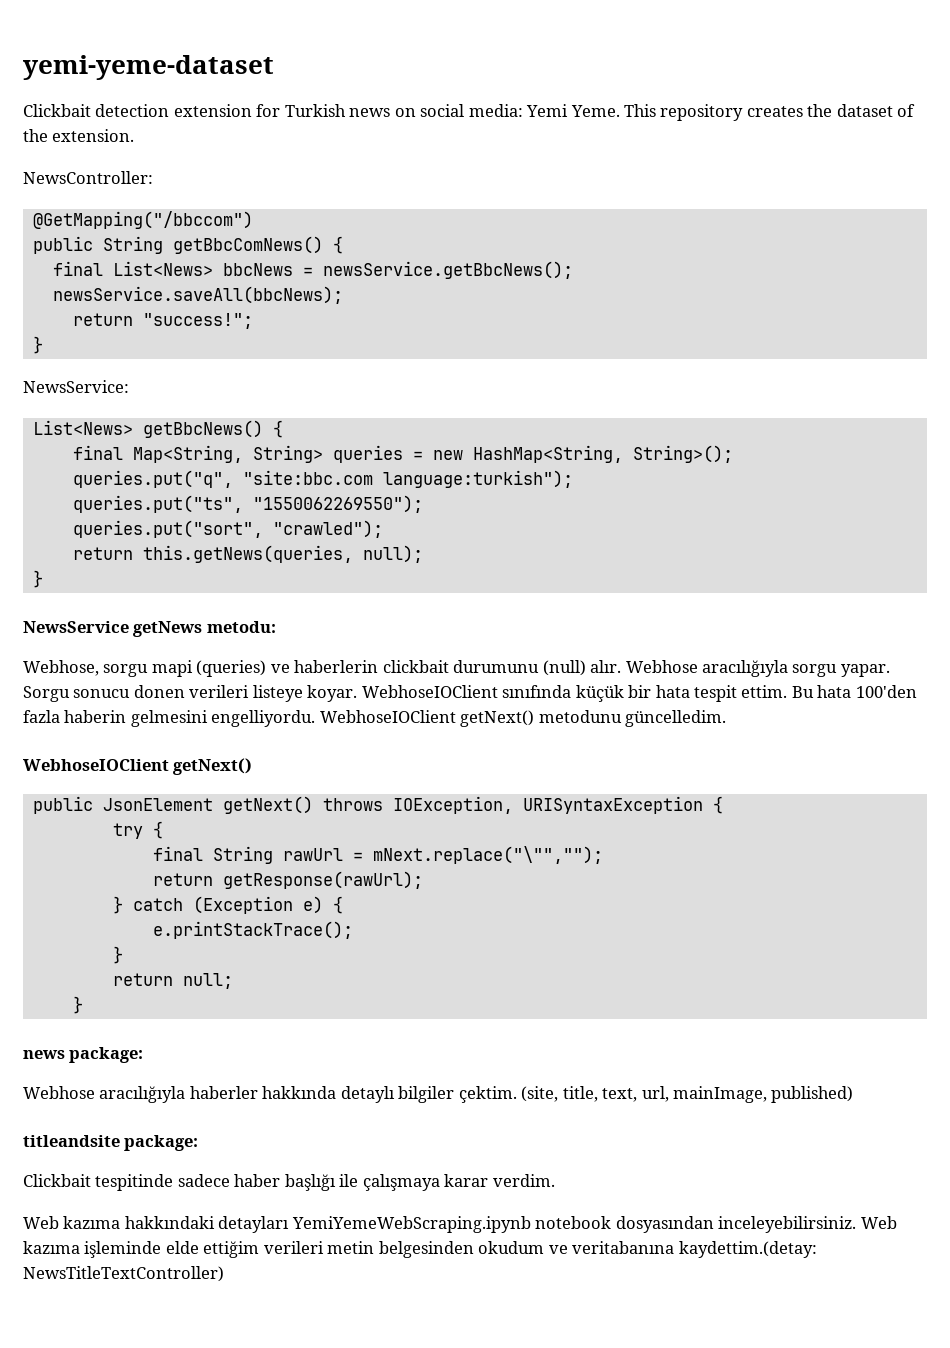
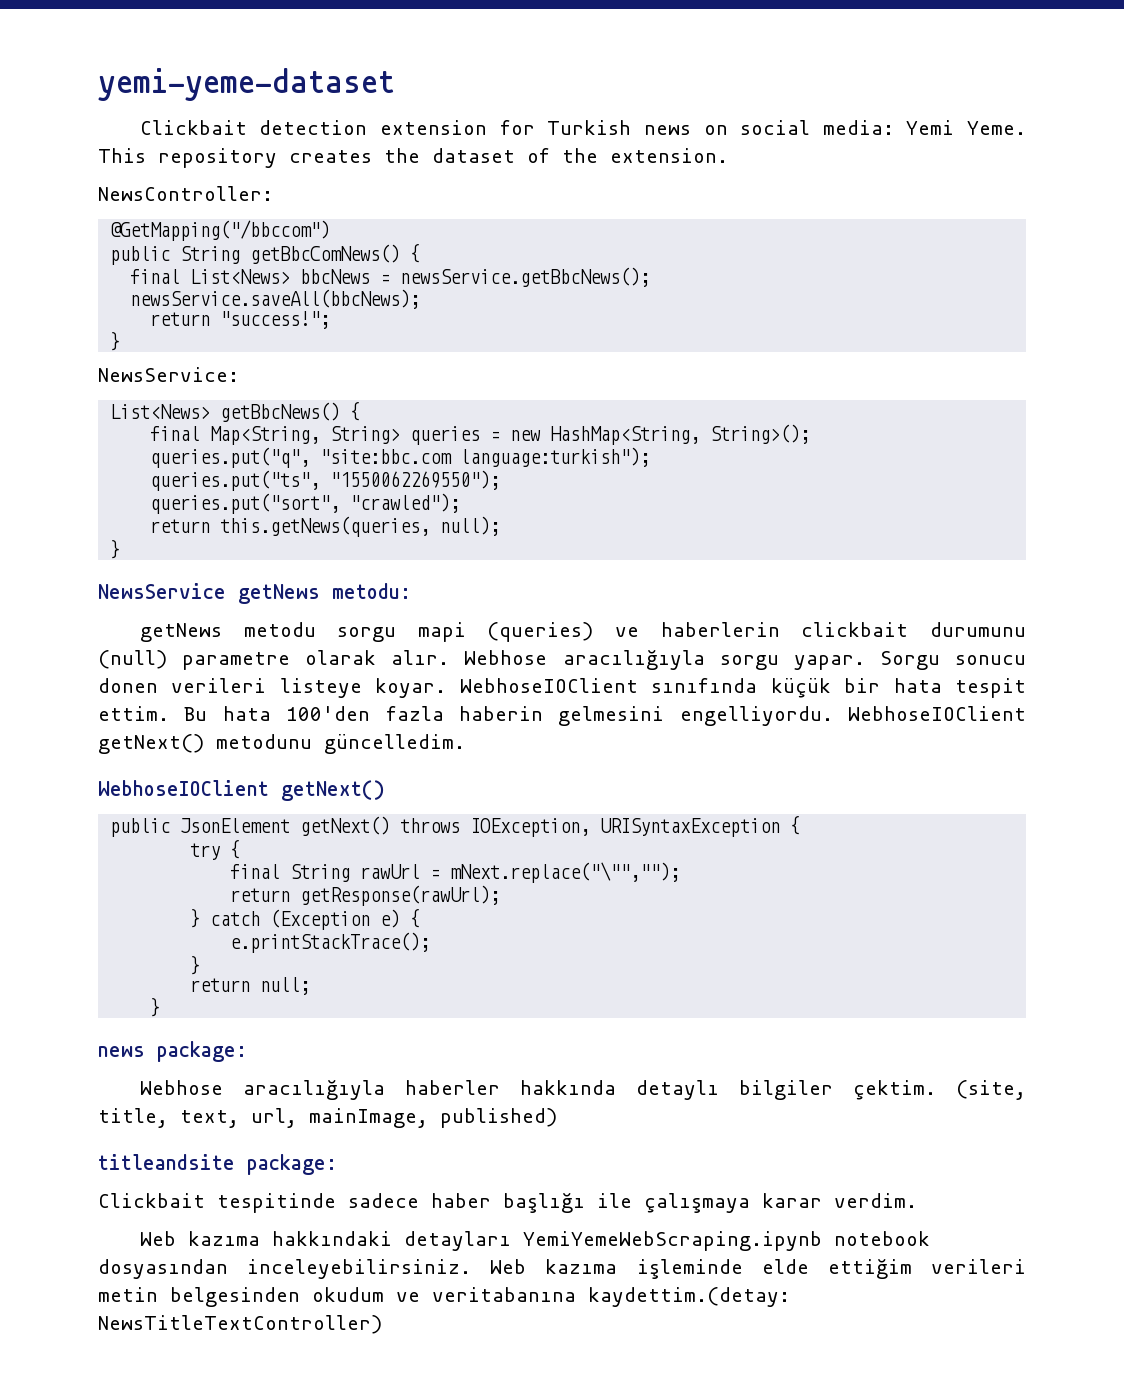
- Webhose, sorgu mapi (queries) ve haberlerin clickbait durumunu (null) alır.
+ getNews metodu sorgu mapi (queries) ve haberlerin clickbait durumunu (null) parametre olarak alır.

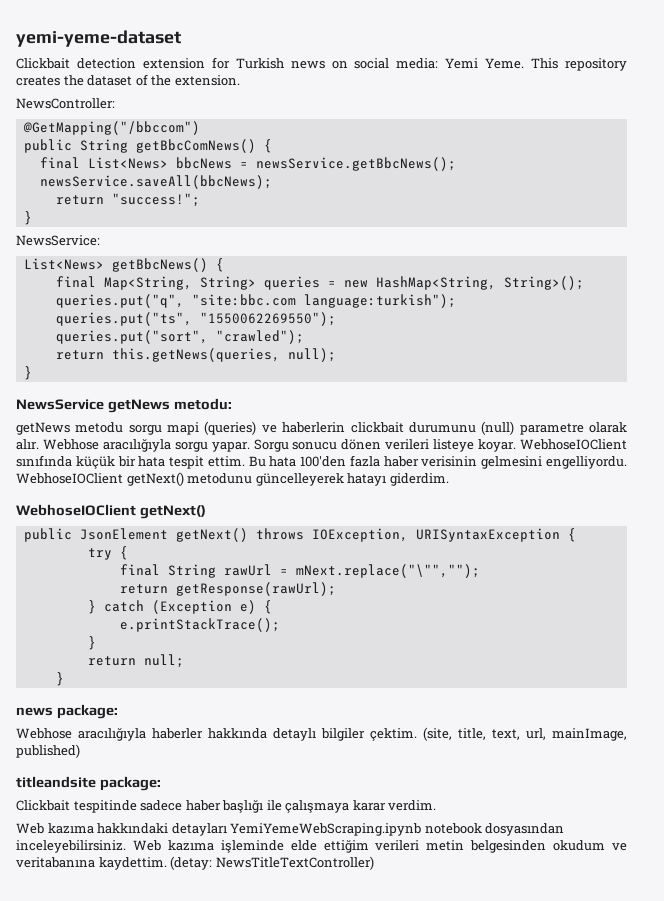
- Sorgu sonucu donen verileri listeye koyar.
+ Sorgu sonucu dönen verileri listeye koyar.
- Bu hata 100'den fazla haberin gelmesini engelliyordu.
+ Bu hata 100'den fazla haber verisinin gelmesini engelliyordu.
- WebhoseIOClient getNext() metodunu güncelledim.
+ WebhoseIOClient getNext() metodunu güncelleyerek hatayı giderdim.
- Web kazıma işleminde elde ettiğim verileri metin belgesinden okudum ve veritabanına kaydettim.(detay: NewsTitleTextController)
+ Web kazıma işleminde elde ettiğim verileri metin belgesinden okudum ve veritabanına kaydettim. (detay: NewsTitleTextController)

